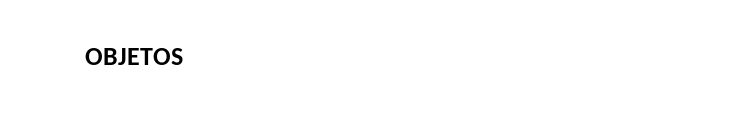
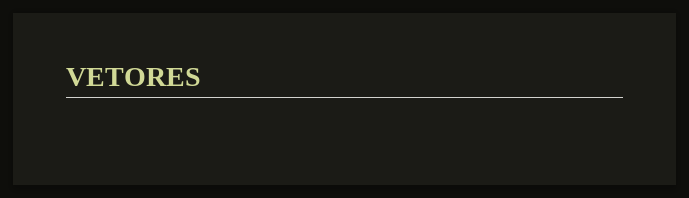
- OBJETOS
+ VETORES

